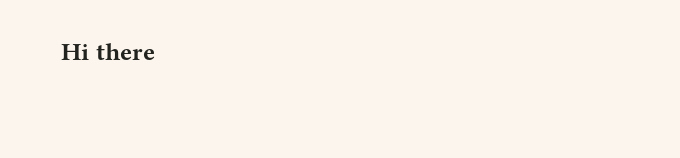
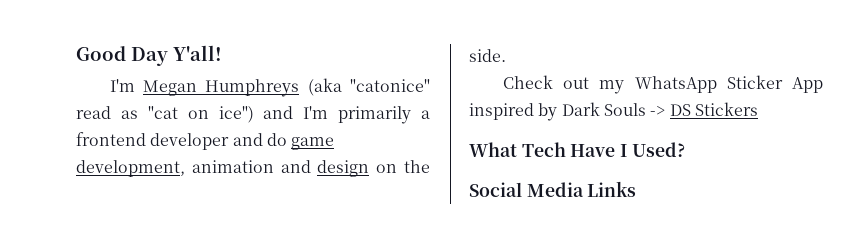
- Hi there
+ Good Day Y'all!
+ I'm Megan Humphreys (aka "catonice" read as "cat on ice") and I'm primarily a frontend developer and do game development, animation and design on the side.
+ Check out my WhatsApp Sticker App inspired by Dark Souls -> DS Stickers
+ What Tech Have I Used?
+ Social Media Links

